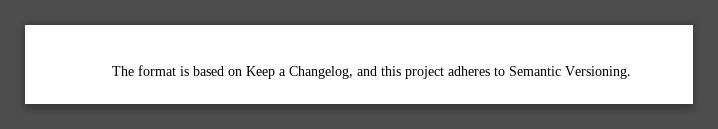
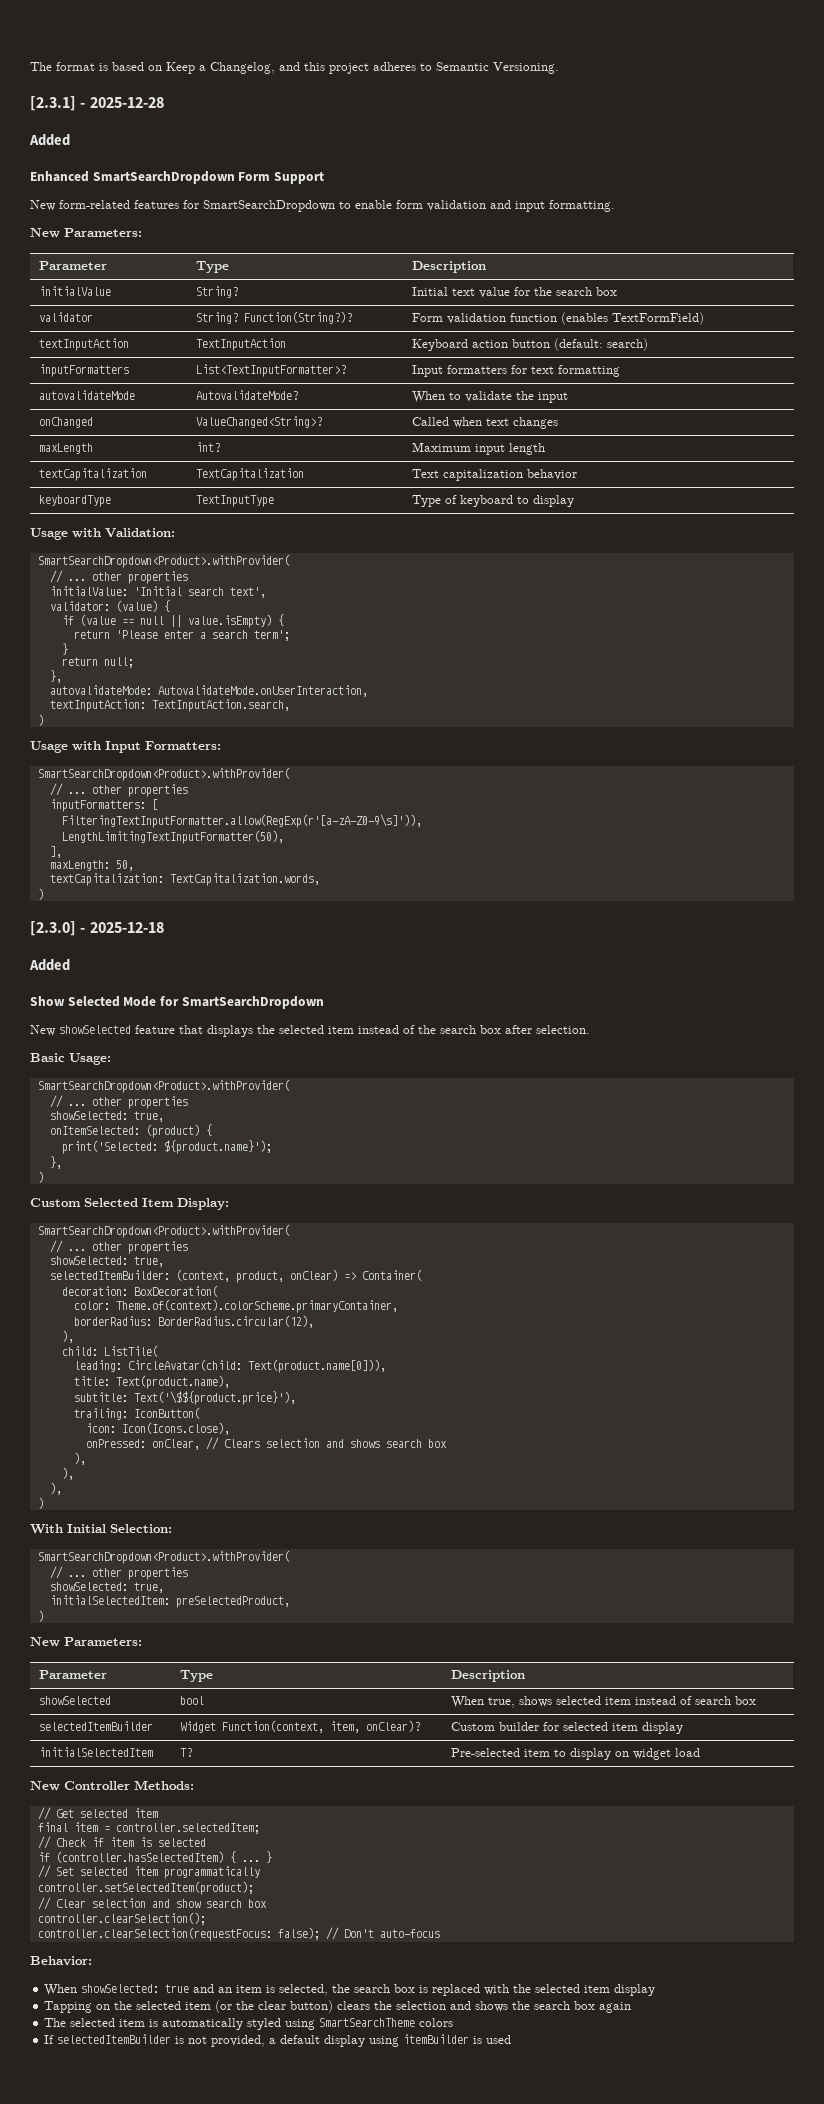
+ [2.3.1] - 2025-12-28
+ Added
+ Enhanced SmartSearchDropdown Form Support
+ New form-related features for SmartSearchDropdown to enable form validation and input formatting.
+ New Parameters:
+ Parameter | Type | Description
+ initialValue | String? | Initial text value for the search box
+ validator | String? Function(String?)? | Form validation function (enables TextFormField)
+ textInputAction | TextInputAction | Keyboard action button (default: search)
+ inputFormatters | List<TextInputFormatter>? | Input formatters for text formatting
+ autovalidateMode | AutovalidateMode? | When to validate the input
+ onChanged | ValueChanged<String>? | Called when text changes
+ maxLength | int? | Maximum input length
+ textCapitalization | TextCapitalization | Text capitalization behavior
+ keyboardType | TextInputType | Type of keyboard to display
+ Usage with Validation:
+ SmartSearchDropdown<Product>.withProvider(
+ // ... other properties
+ initialValue: 'Initial search text',
+ validator: (value) {
+ if (value == null || value.isEmpty) {
+ return 'Please enter a search term';
+ }
+ return null;
+ },
+ autovalidateMode: AutovalidateMode.onUserInteraction,
+ textInputAction: TextInputAction.search,
+ )
+ Usage with Input Formatters:
+ SmartSearchDropdown<Product>.withProvider(
+ // ... other properties
+ inputFormatters: [
+ FilteringTextInputFormatter.allow(RegExp(r'[a-zA-Z0-9\s]')),
+ LengthLimitingTextInputFormatter(50),
+ ],
+ maxLength: 50,
+ textCapitalization: TextCapitalization.words,
+ )
+ [2.3.0] - 2025-12-18
+ Added
+ Show Selected Mode for SmartSearchDropdown
+ New showSelected feature that displays the selected item instead of the search box after selection.
+ Basic Usage:
+ SmartSearchDropdown<Product>.withProvider(
+ // ... other properties
+ showSelected: true,
+ onItemSelected: (product) {
+ print('Selected: ${product.name}');
+ },
+ )
+ Custom Selected Item Display:
+ SmartSearchDropdown<Product>.withProvider(
+ // ... other properties
+ showSelected: true,
+ selectedItemBuilder: (context, product, onClear) => Container(
+ decoration: BoxDecoration(
+ color: Theme.of(context).colorScheme.primaryContainer,
+ borderRadius: BorderRadius.circular(12),
+ ),
+ child: ListTile(
+ leading: CircleAvatar(child: Text(product.name[0])),
+ title: Text(product.name),
+ subtitle: Text('\$${product.price}'),
+ trailing: IconButton(
+ icon: Icon(Icons.close),
+ onPressed: onClear, // Clears selection and shows search box
+ ),
+ ),
+ ),
+ )
+ With Initial Selection:
+ SmartSearchDropdown<Product>.withProvider(
+ // ... other properties
+ showSelected: true,
+ initialSelectedItem: preSelectedProduct,
+ )
+ New Parameters:
+ Parameter | Type | Description
+ showSelected | bool | When true, shows selected item instead of search box
+ selectedItemBuilder | Widget Function(context, item, onClear)? | Custom builder for selected item display
+ initialSelectedItem | T? | Pre-selected item to display on widget load
+ New Controller Methods:
+ // Get selected item
+ final item = controller.selectedItem;
+ // Check if item is selected
+ if (controller.hasSelectedItem) { ... }
+ // Set selected item programmatically
+ controller.setSelectedItem(product);
+ // Clear selection and show search box
+ controller.clearSelection();
+ controller.clearSelection(requestFocus: false); // Don't auto-focus
+ Behavior:
+ When showSelected: true and an item is selected, the search box is replaced with the selected item display
+ Tapping on the selected item (or the clear button) clears the selection and shows the search box again
+ The selected item is automatically styled using SmartSearchTheme colors
+ If selectedItemBuilder is not provided, a default display using itemBuilder is used

